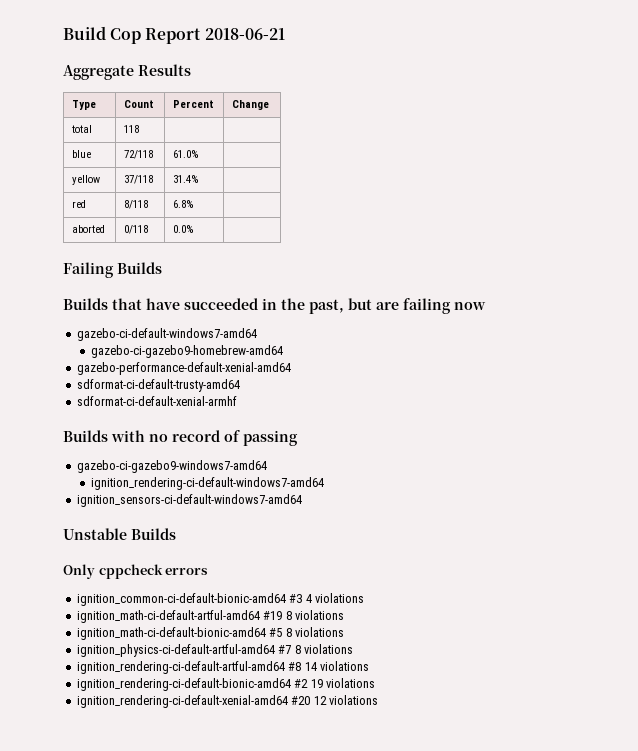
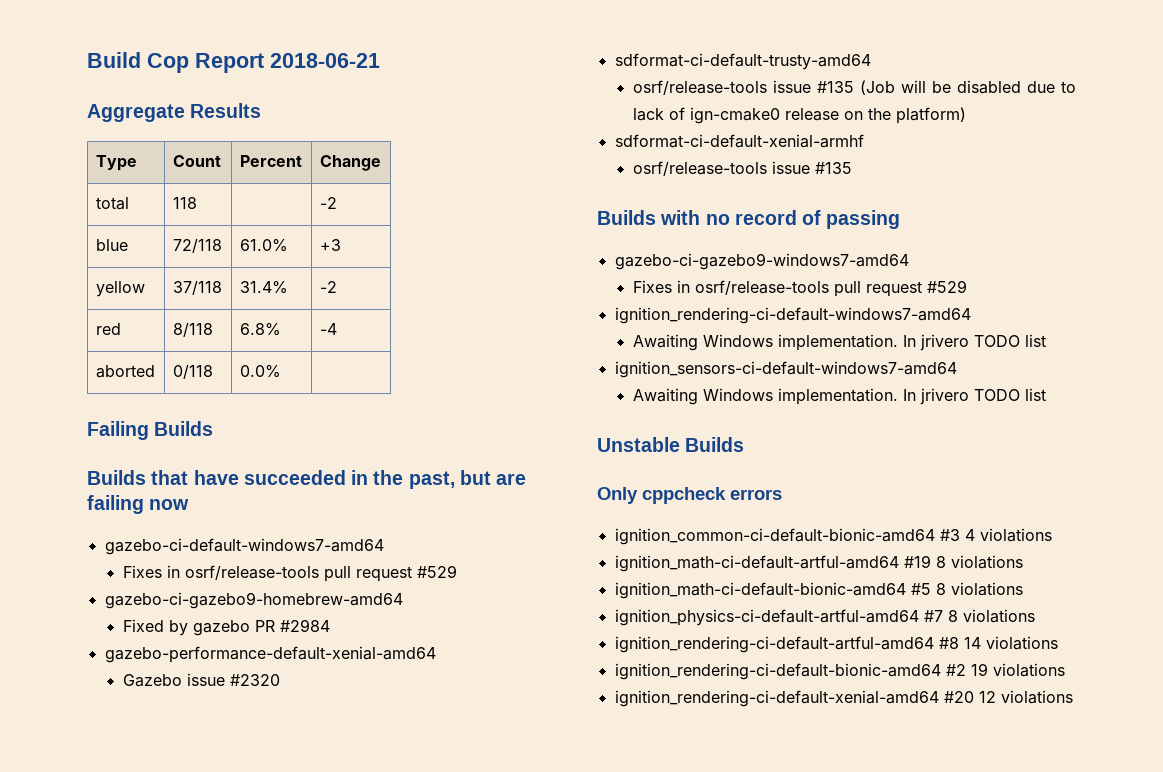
- total | 118 | |
+ total | 118 | | -2
- blue | 72/118 | 61.0% |
+ blue | 72/118 | 61.0% | +3
- yellow | 37/118 | 31.4% |
+ yellow | 37/118 | 31.4% | -2
- red | 8/118 | 6.8% |
+ red | 8/118 | 6.8% | -4
  gazebo-ci-default-windows7-amd64
+ Fixes in osrf/release-tools pull request #529
  gazebo-ci-gazebo9-homebrew-amd64
+ Fixed by gazebo PR #2984
  gazebo-performance-default-xenial-amd64
+ Gazebo issue #2320
  sdformat-ci-default-trusty-amd64
+ osrf/release-tools issue #135 (Job will be disabled due to lack of ign-cmake0 release on the platform)
  sdformat-ci-default-xenial-armhf
+ osrf/release-tools issue #135
  gazebo-ci-gazebo9-windows7-amd64
+ Fixes in osrf/release-tools pull request #529
  ignition_rendering-ci-default-windows7-amd64
+ Awaiting Windows implementation. In jrivero TODO list
  ignition_sensors-ci-default-windows7-amd64
+ Awaiting Windows implementation. In jrivero TODO list

